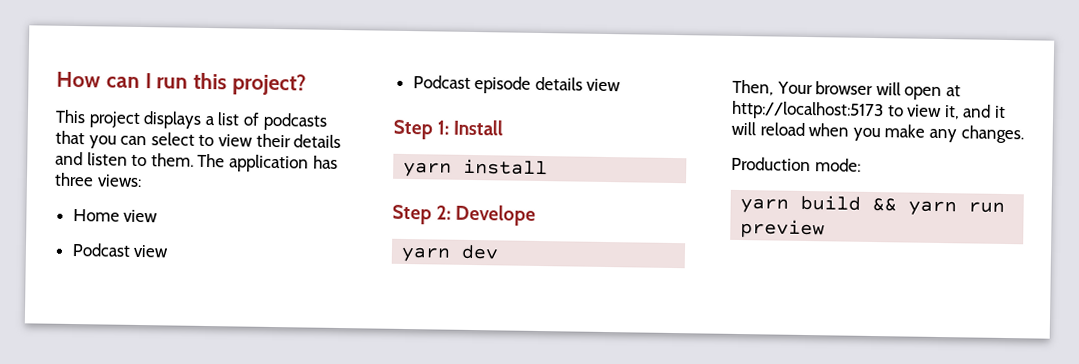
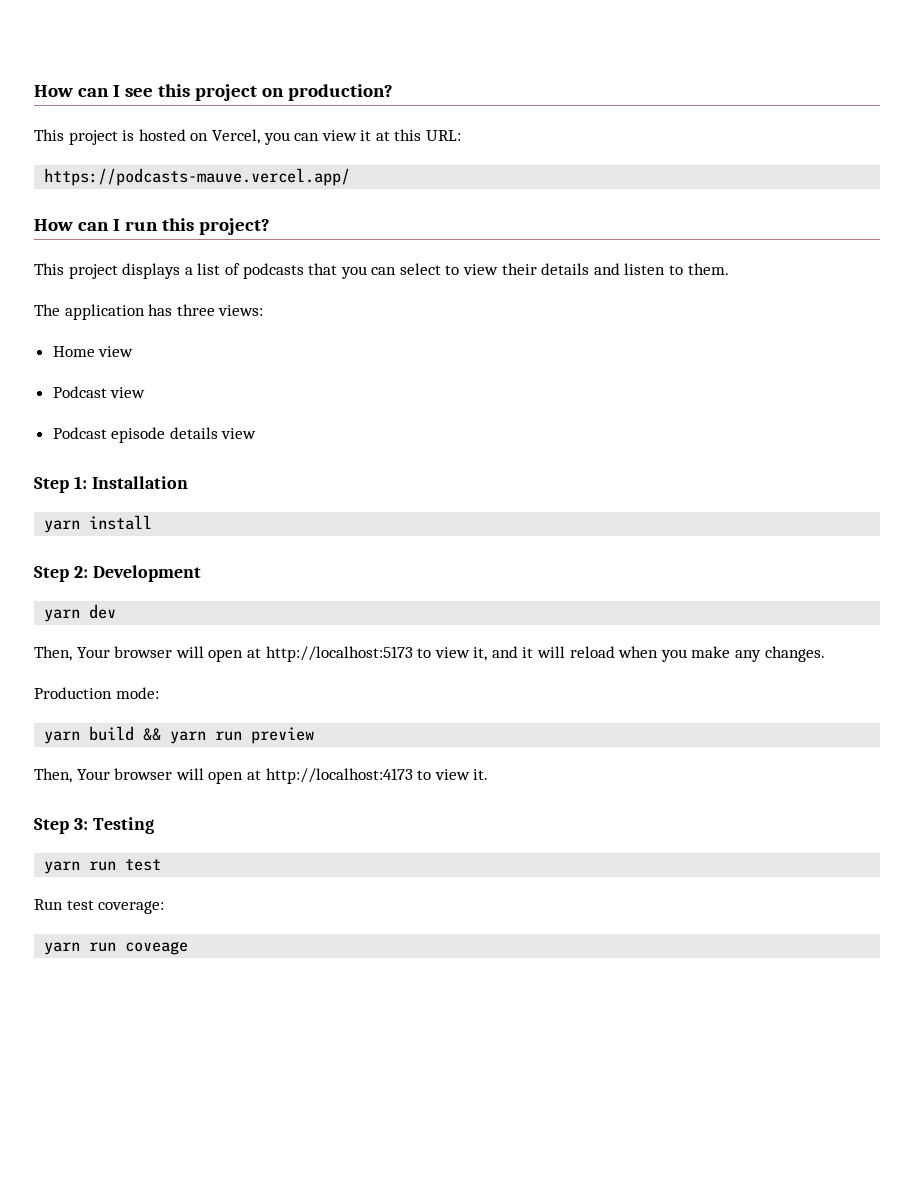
+ How can I see this project on production?
+ This project is hosted on Vercel, you can view it at this URL:
+ https://podcasts-mauve.vercel.app/
- This project displays a list of podcasts that you can select to view their details and listen to them. The application has three views:
+ This project displays a list of podcasts that you can select to view their details and listen to them.
+ The application has three views:
- Step 1: Install
+ Step 1: Installation
- Step 2: Develope
+ Step 2: Development
+ Then, Your browser will open at http://localhost:4173 to view it.
+ Step 3: Testing
+ yarn run test
+ Run test coverage:
+ yarn run coveage

